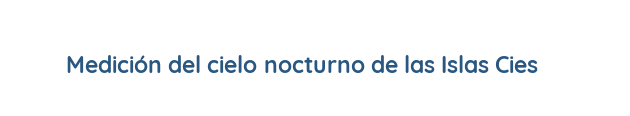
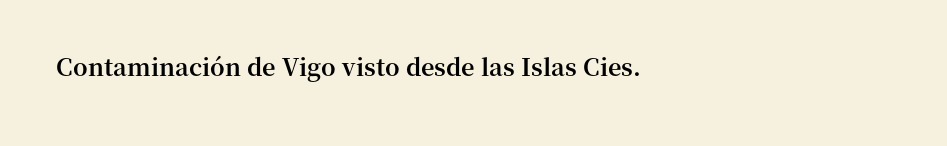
- Medición del cielo nocturno de las Islas Cies
+ Contaminación de Vigo visto desde las Islas Cies.

